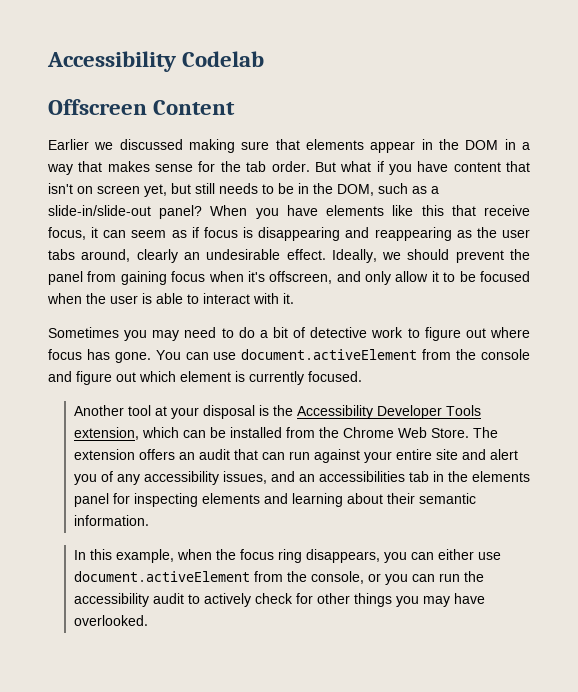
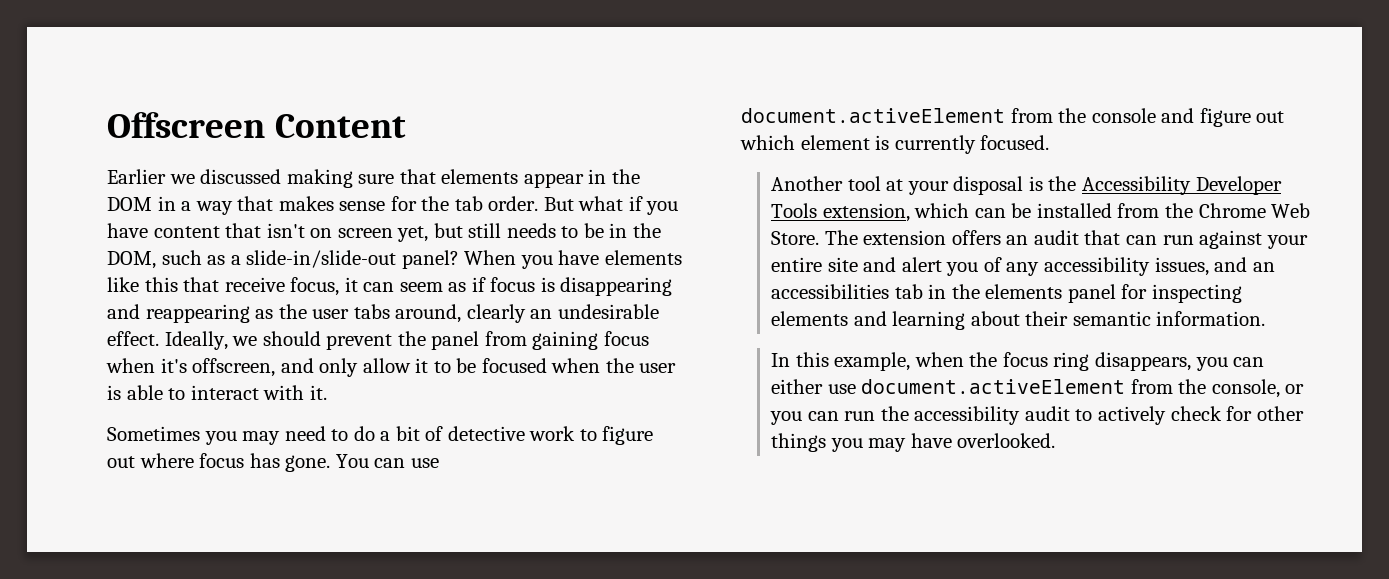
- Accessibility Codelab

